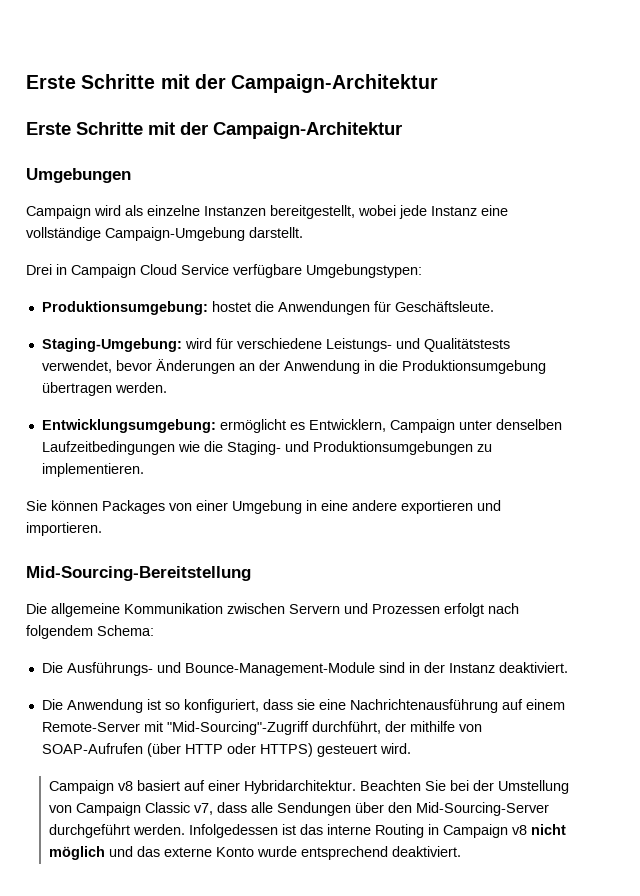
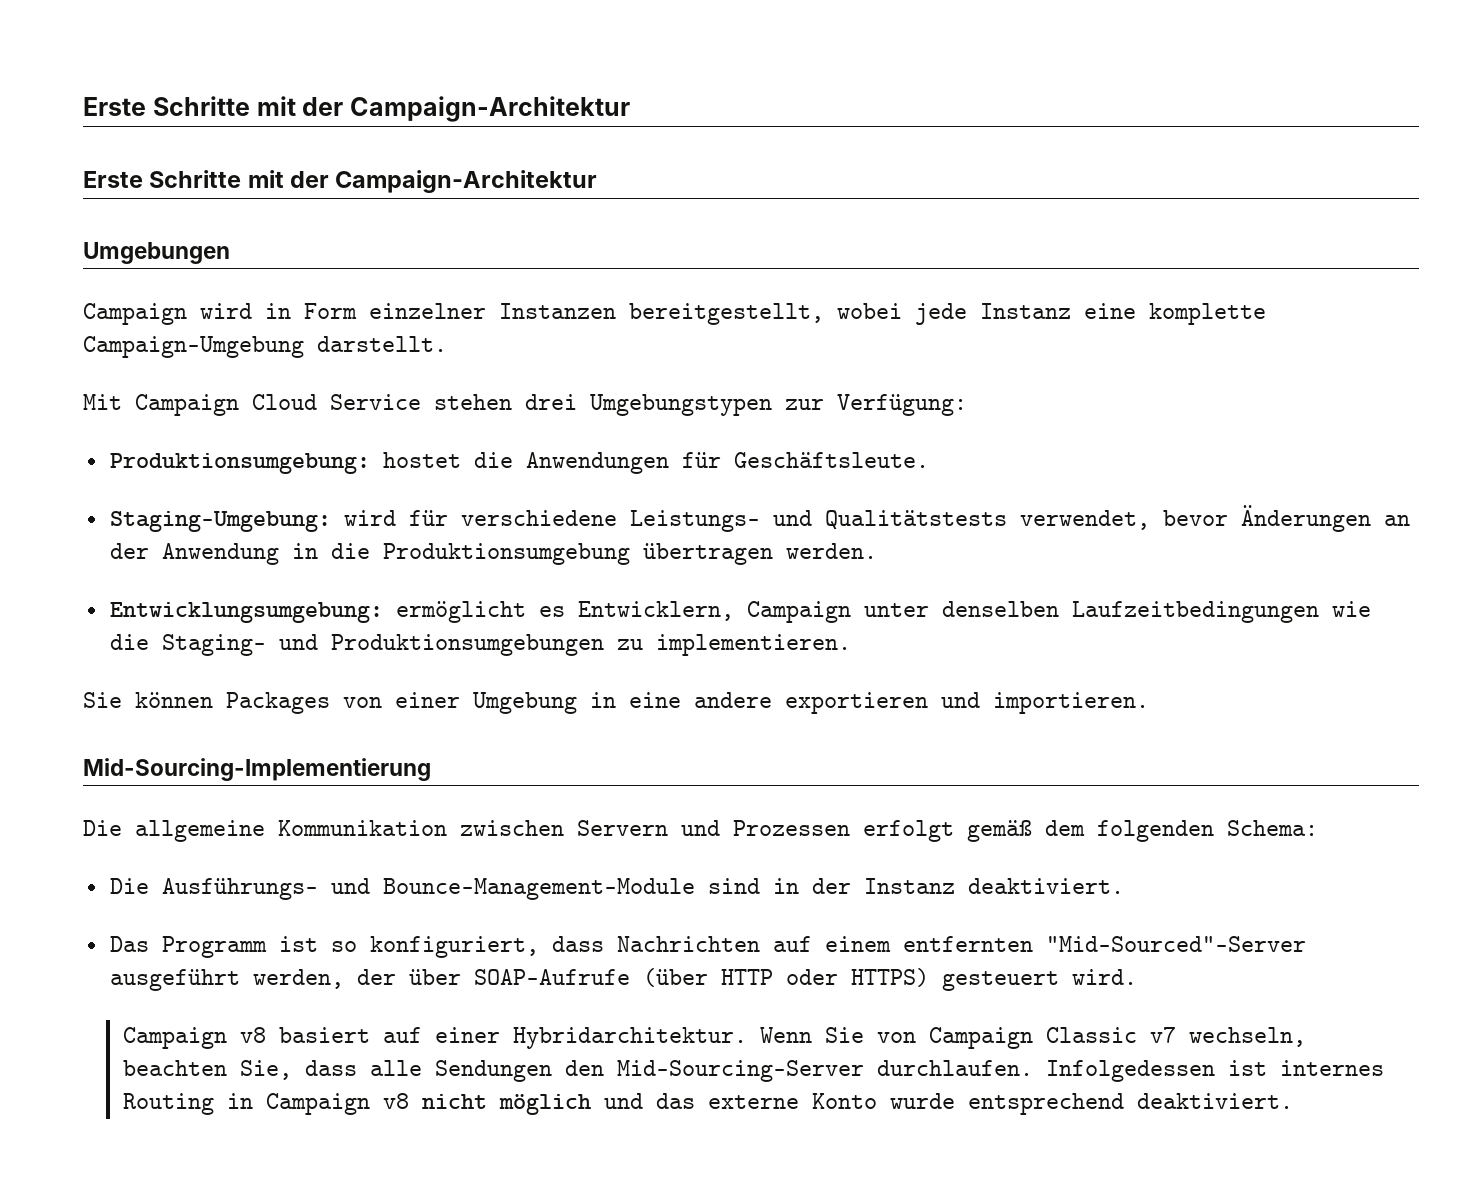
- Campaign wird als einzelne Instanzen bereitgestellt, wobei jede Instanz eine vollständige Campaign-Umgebung darstellt.
+ Campaign wird in Form einzelner Instanzen bereitgestellt, wobei jede Instanz eine komplette Campaign-Umgebung darstellt.
- Drei in Campaign Cloud Service verfügbare Umgebungstypen:
+ Mit Campaign Cloud Service stehen drei Umgebungstypen zur Verfügung:
- Mid-Sourcing-Bereitstellung
+ Mid-Sourcing-Implementierung
- Die allgemeine Kommunikation zwischen Servern und Prozessen erfolgt nach folgendem Schema:
+ Die allgemeine Kommunikation zwischen Servern und Prozessen erfolgt gemäß dem folgenden Schema:
- Die Anwendung ist so konfiguriert, dass sie eine Nachrichtenausführung auf einem Remote-Server mit "Mid-Sourcing"-Zugriff durchführt, der mithilfe von SOAP-Aufrufen (über HTTP oder HTTPS) gesteuert wird.
+ Das Programm ist so konfiguriert, dass Nachrichten auf einem entfernten "Mid-Sourced"-Server ausgeführt werden, der über SOAP-Aufrufe (über HTTP oder HTTPS) gesteuert wird.
- Beachten Sie bei der Umstellung von Campaign Classic v7, dass alle Sendungen über den Mid-Sourcing-Server durchgeführt werden. Infolgedessen ist das interne Routing in Campaign v8 nicht möglich und das externe Konto wurde entsprechend deaktiviert.
+ Wenn Sie von Campaign Classic v7 wechseln, beachten Sie, dass alle Sendungen den Mid-Sourcing-Server durchlaufen. Infolgedessen ist internes Routing in Campaign v8 nicht möglich und das externe Konto wurde entsprechend deaktiviert.

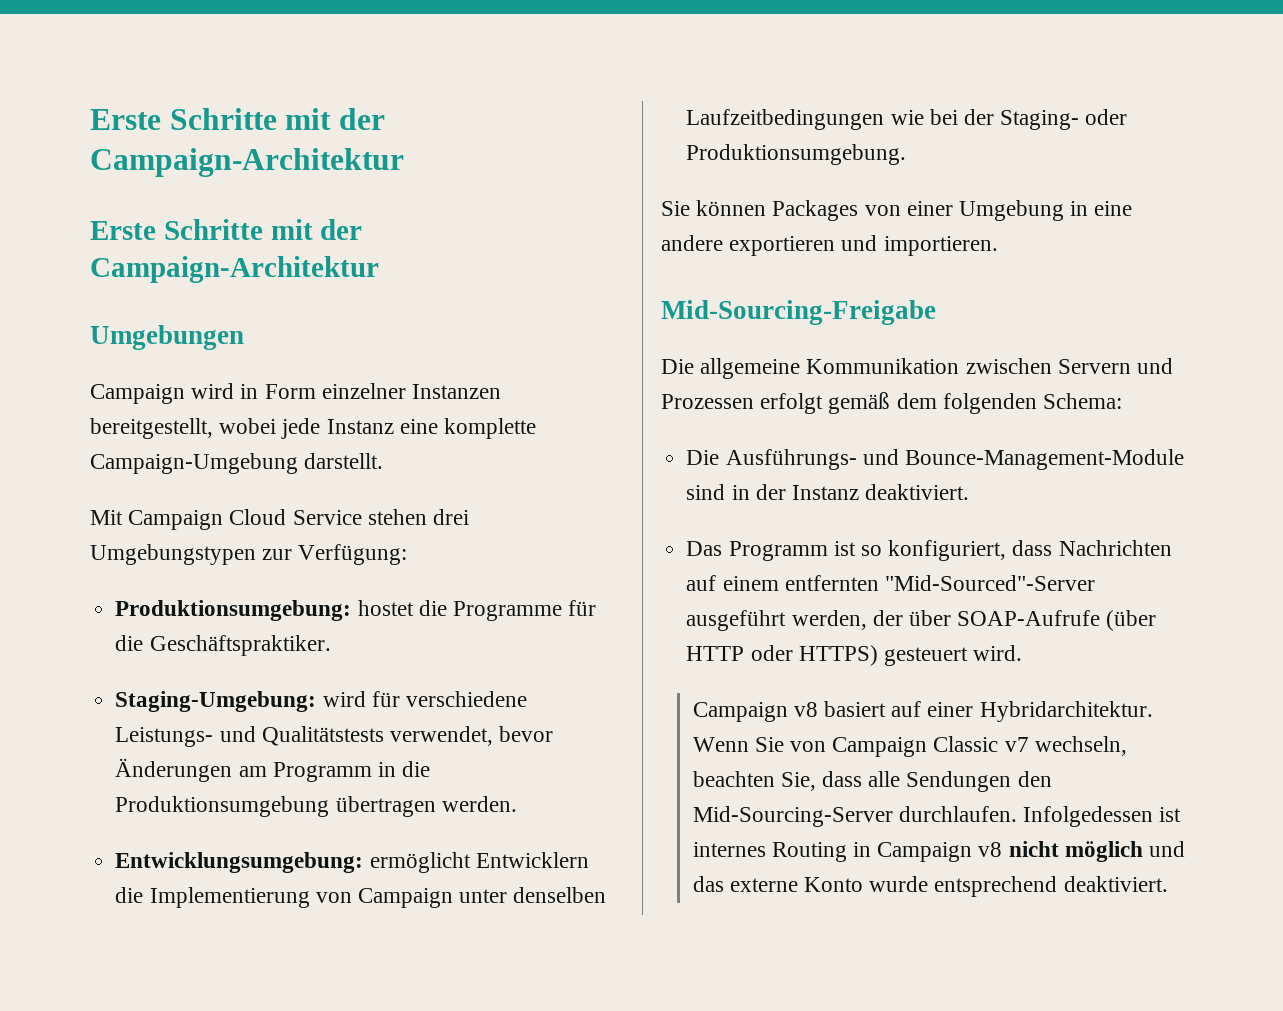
- Produktionsumgebung: hostet die Anwendungen für Geschäftsleute.
+ Produktionsumgebung: hostet die Programme für die Geschäftspraktiker.
- Staging-Umgebung: wird für verschiedene Leistungs- und Qualitätstests verwendet, bevor Änderungen an der Anwendung in die Produktionsumgebung übertragen werden.
+ Staging-Umgebung: wird für verschiedene Leistungs- und Qualitätstests verwendet, bevor Änderungen am Programm in die Produktionsumgebung übertragen werden.
- Entwicklungsumgebung: ermöglicht es Entwicklern, Campaign unter denselben Laufzeitbedingungen wie die Staging- und Produktionsumgebungen zu implementieren.
+ Entwicklungsumgebung: ermöglicht Entwicklern die Implementierung von Campaign unter denselben Laufzeitbedingungen wie bei der Staging- oder Produktionsumgebung.
- Mid-Sourcing-Implementierung
+ Mid-Sourcing-Freigabe

